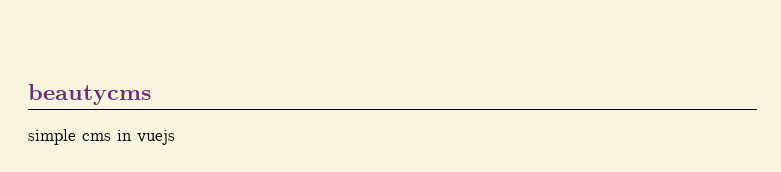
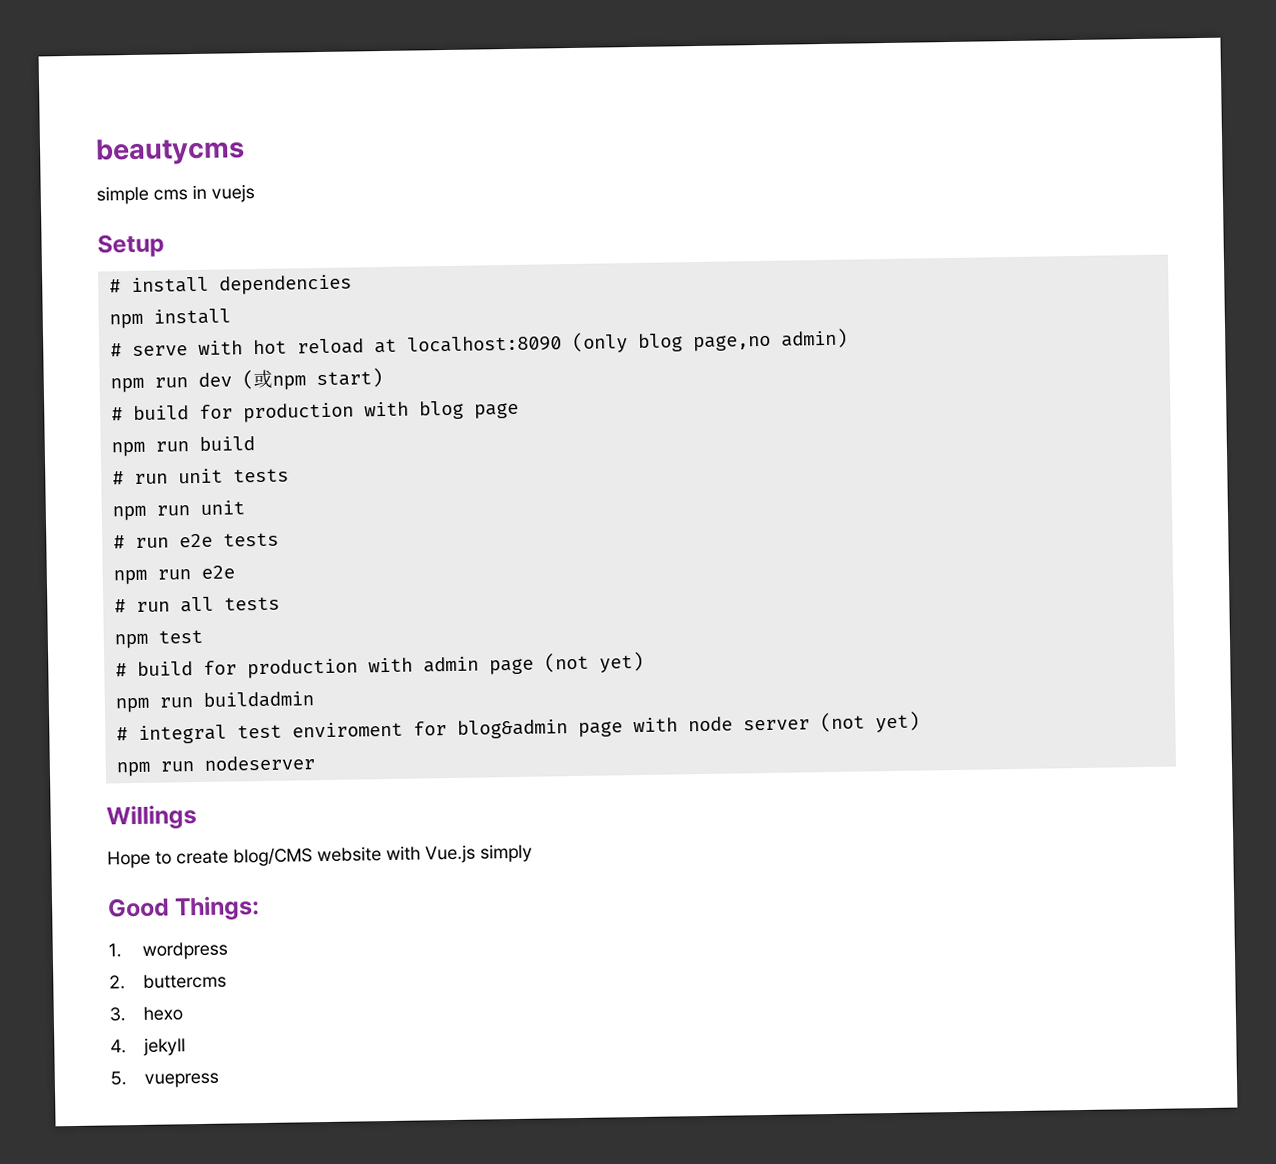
+ Setup
+ # install dependencies
+ npm install
+ # serve with hot reload at localhost:8090 (only blog page,no admin)
+ npm run dev (或npm start)
+ # build for production with blog page
+ npm run build
+ # run unit tests
+ npm run unit
+ # run e2e tests
+ npm run e2e
+ # run all tests
+ npm test
+ # build for production with admin page (not yet)
+ npm run buildadmin
+ # integral test enviroment for blog&admin page with node server (not yet)
+ npm run nodeserver
+ Willings
+ Hope to create blog/CMS website with Vue.js simply
+ Good Things:
+ 1. wordpress
+ 2. buttercms
+ 3. hexo
+ 4. jekyll
+ 5. vuepress

